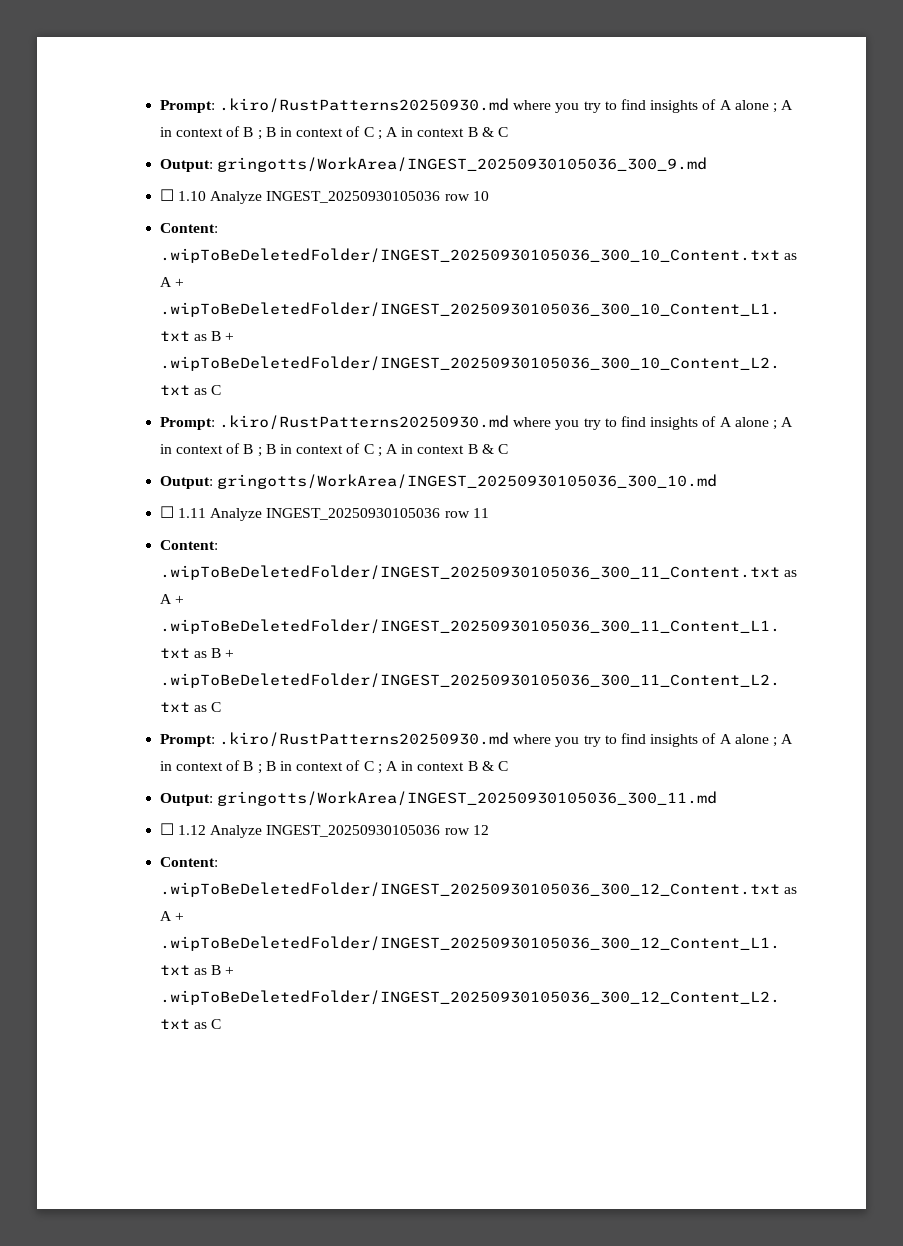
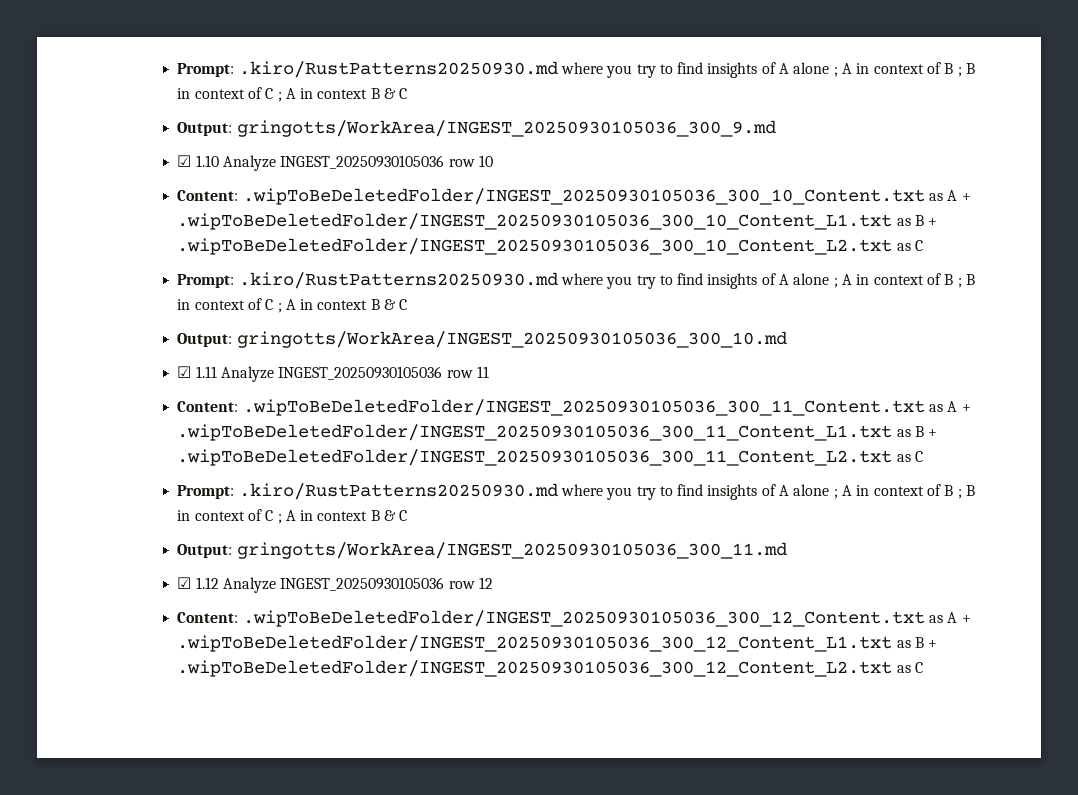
- ☐ 1.10 Analyze INGEST_20250930105036 row 10
+ ☑ 1.10 Analyze INGEST_20250930105036 row 10
- ☐ 1.11 Analyze INGEST_20250930105036 row 11
+ ☑ 1.11 Analyze INGEST_20250930105036 row 11
- ☐ 1.12 Analyze INGEST_20250930105036 row 12
+ ☑ 1.12 Analyze INGEST_20250930105036 row 12

